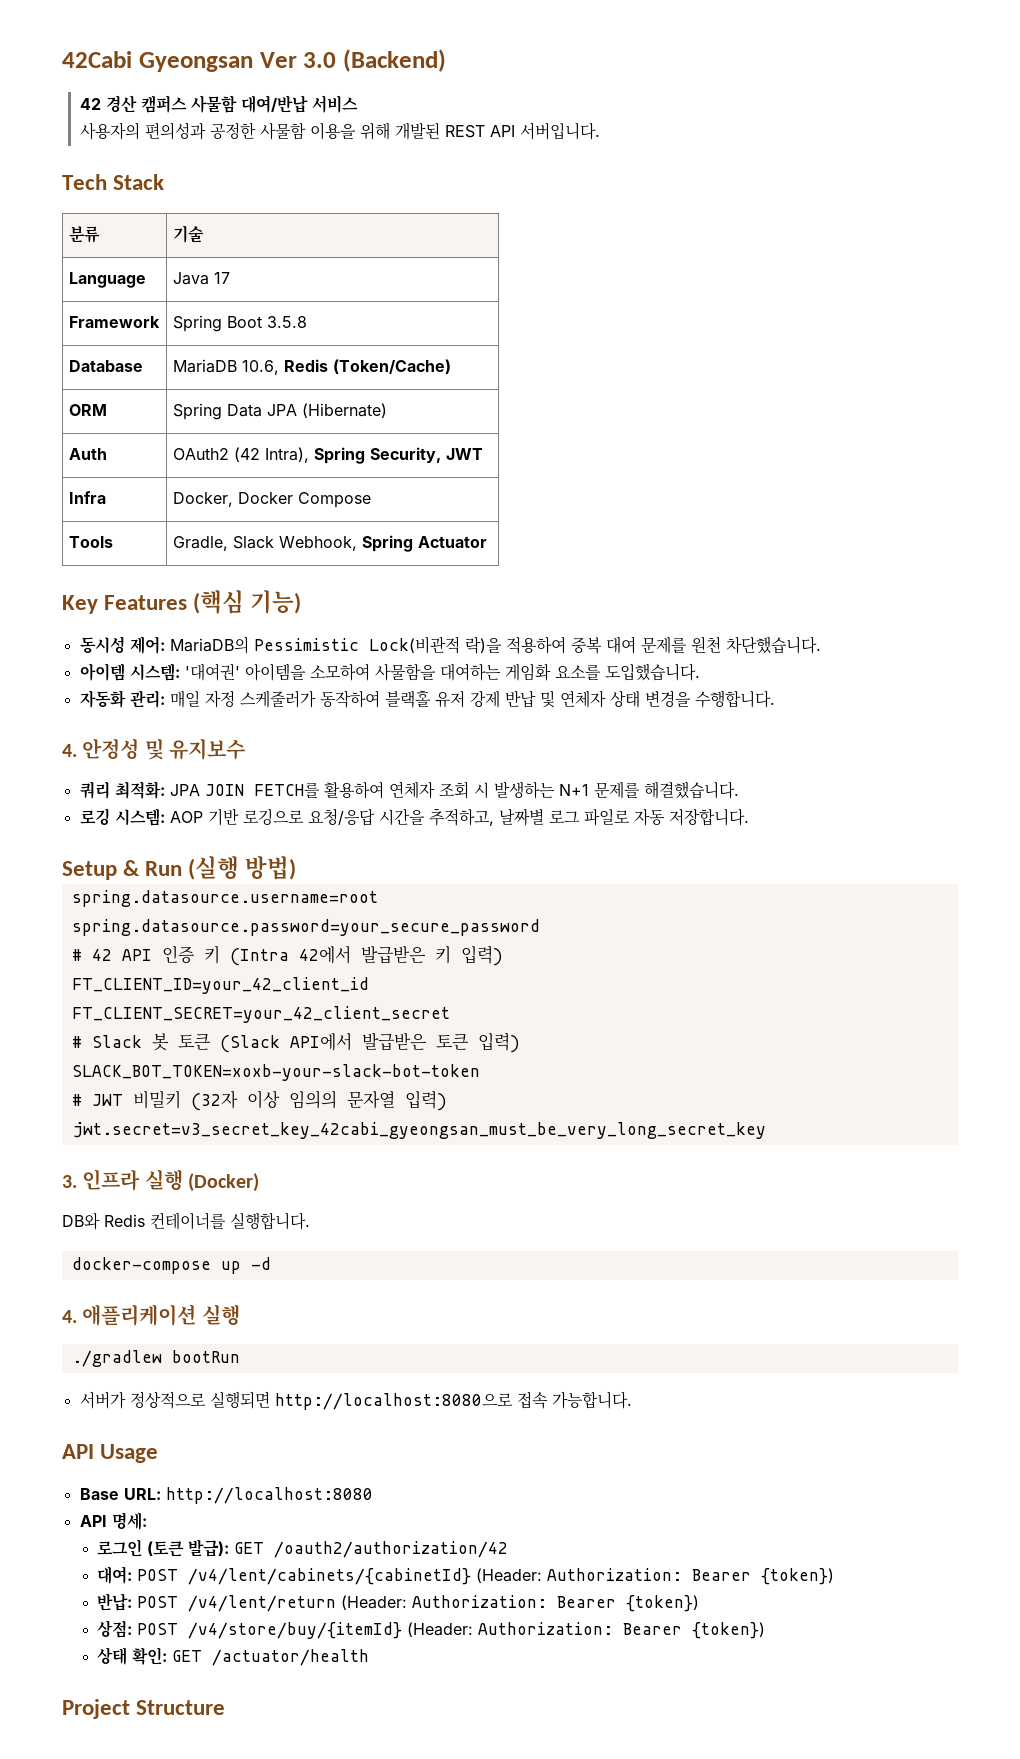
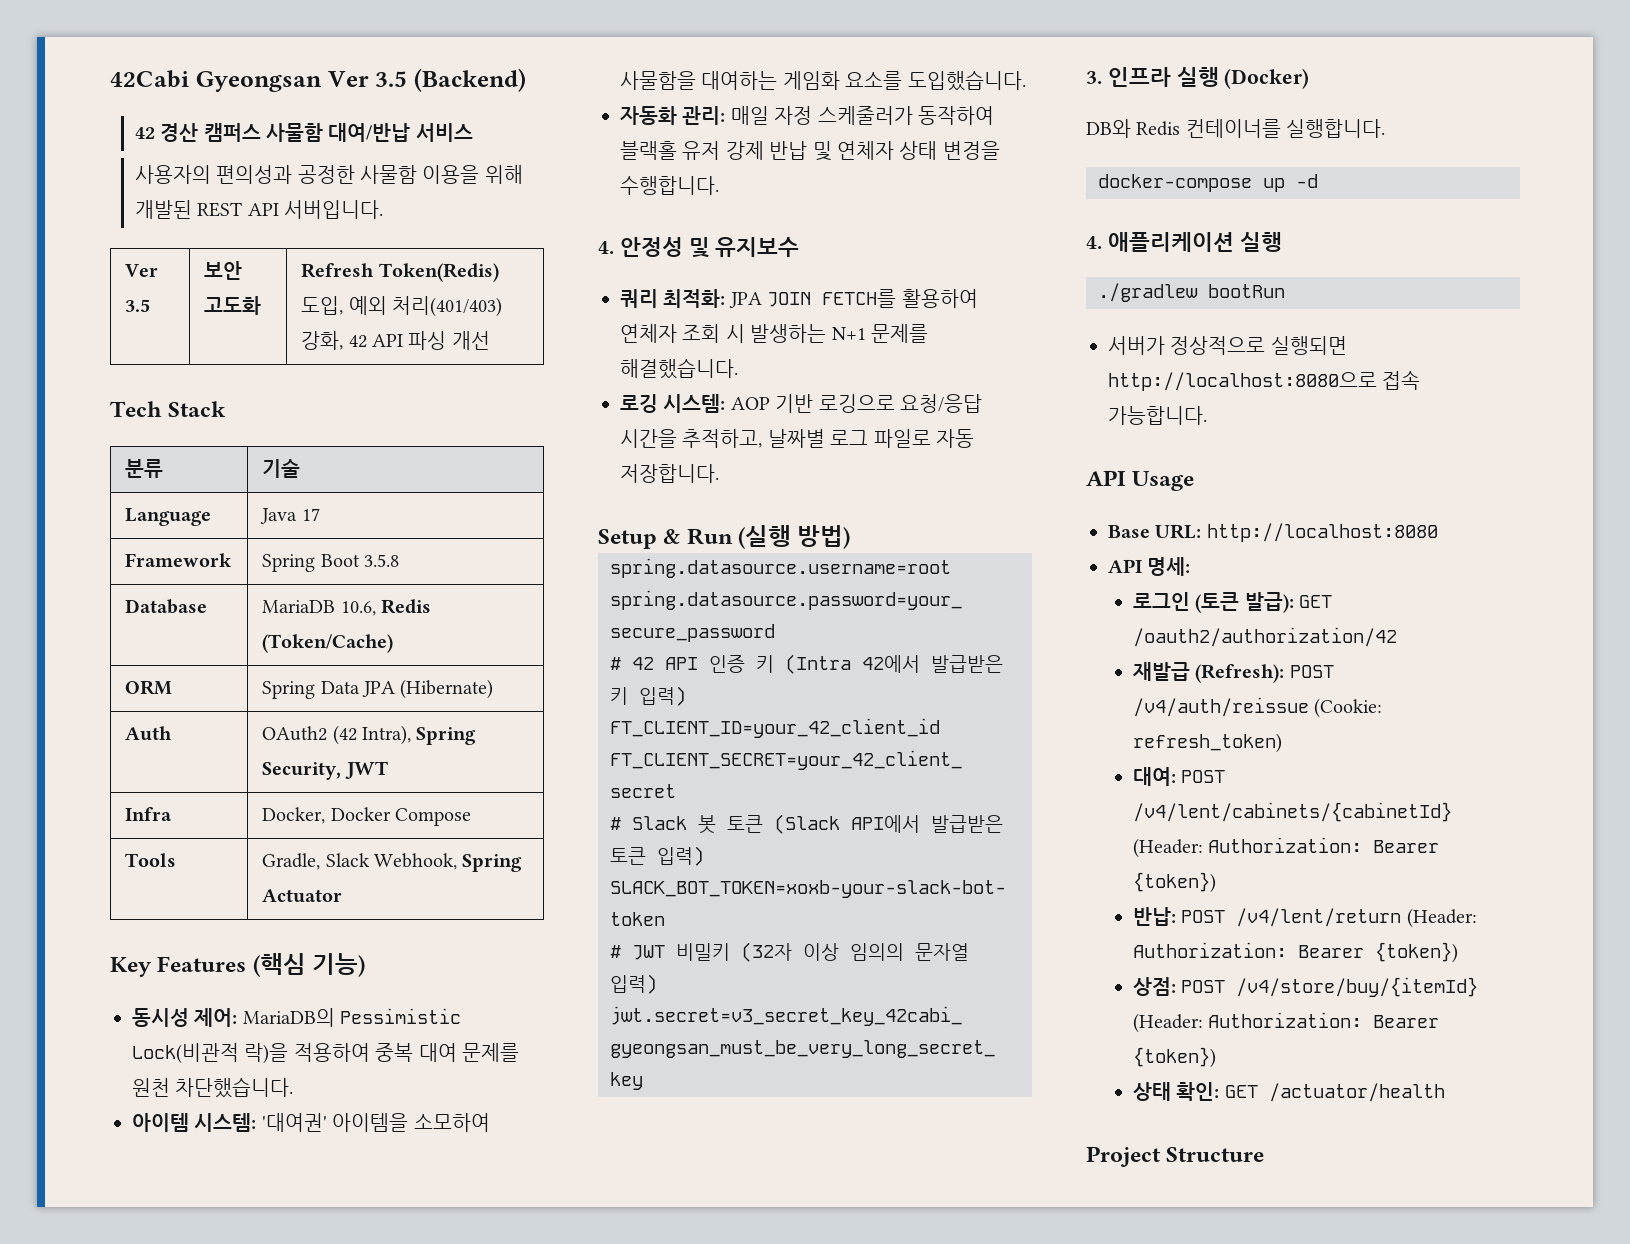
- 42Cabi Gyeongsan Ver 3.0 (Backend)
+ 42Cabi Gyeongsan Ver 3.5 (Backend)
+ Ver 3.5 | 보안 고도화 | Refresh Token(Redis) 도입, 예외 처리(401/403) 강화, 42 API 파싱 개선
+ 재발급 (Refresh): POST /v4/auth/reissue (Cookie: refresh_token)

